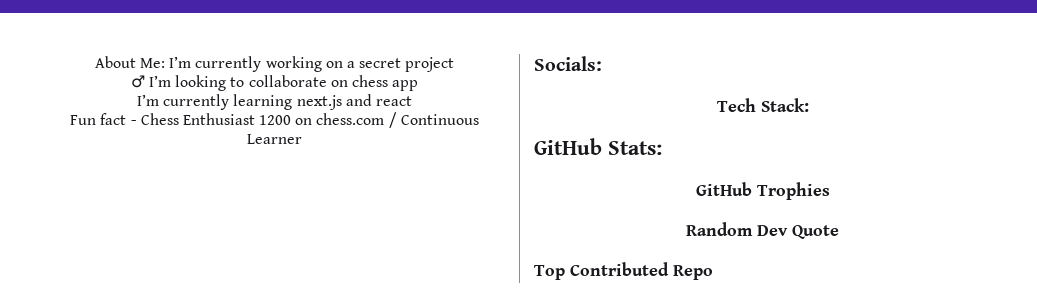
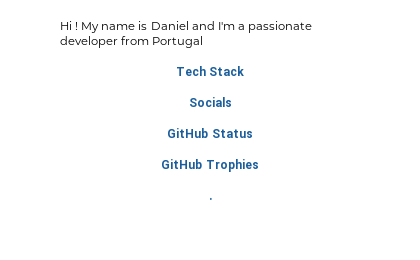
- About Me: I’m currently working on a secret project
- ♂ I’m looking to collaborate on chess app
- I’m currently learning next.js and react
- Fun fact - Chess Enthusiast 1200 on chess.com / Continuous Learner
- Socials:
+ Hi ! My name is Daniel and I'm a passionate developer from Portugal
- Tech Stack:
- GitHub Stats:
+ Tech Stack
+ Socials
+ GitHub Status
- Random Dev Quote
- Top Contributed Repo
+ .

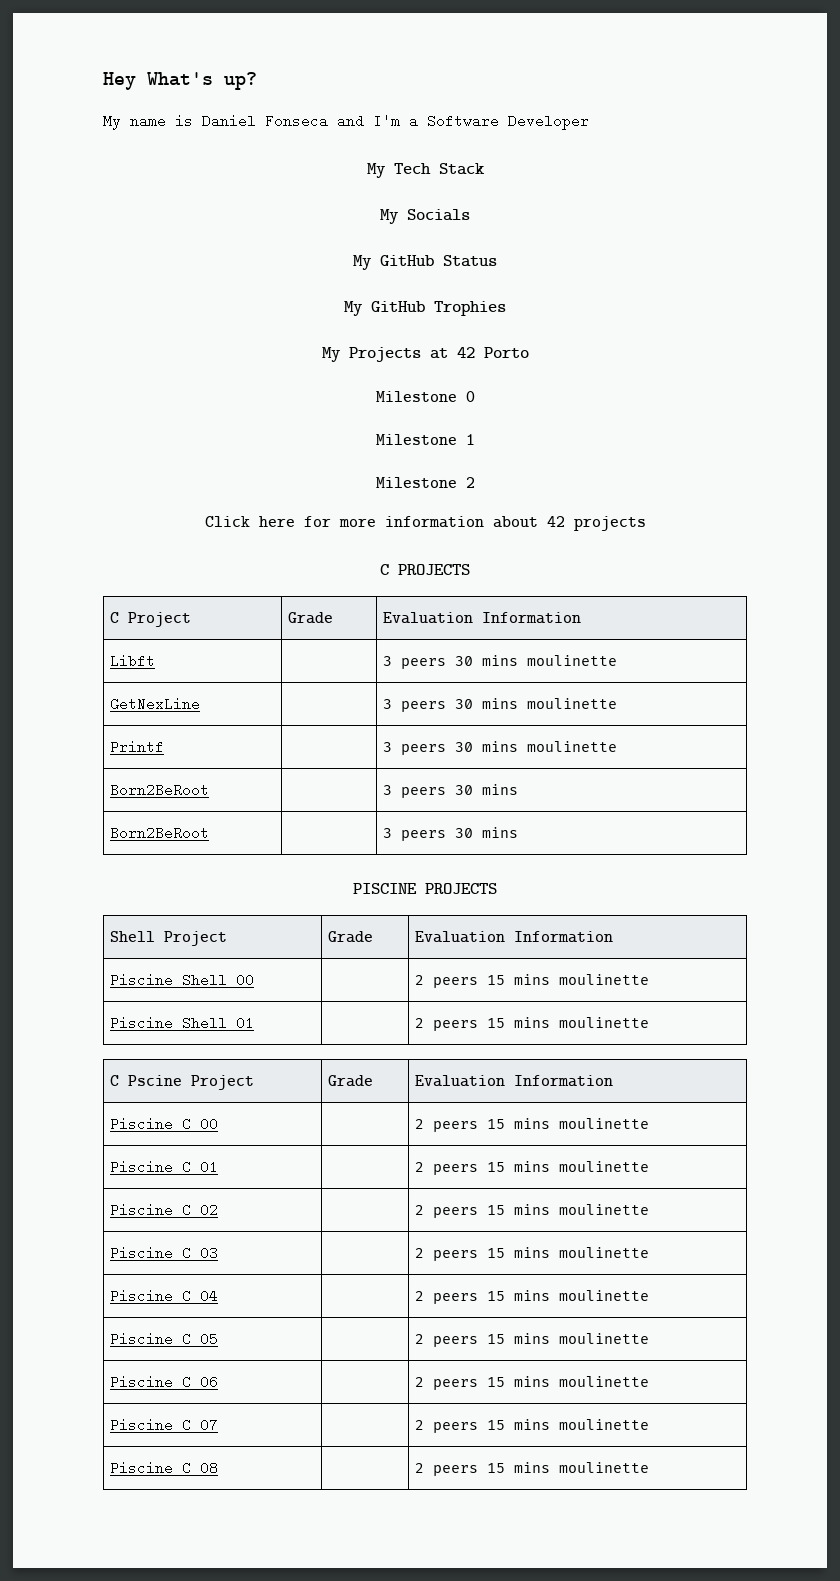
- Hi ! My name is Daniel and I'm a passionate developer from Portugal
- Tech Stack
+ Hey What's up?
+ My name is Daniel Fonseca and I'm a Software Developer
+ My Tech Stack
- Socials
+ My Socials
- GitHub Status
+ My GitHub Status
- GitHub Trophies
+ My GitHub Trophies
- .
+ My Projects at 42 Porto
+ Milestone 0
+ Milestone 1
+ Milestone 2
+ Click here for more information about 42 projects
+ C PROJECTS
+ C Project | Grade | Evaluation Information
+ Libft | | 3 peers 30 mins moulinette
+ GetNexLine | | 3 peers 30 mins moulinette
+ Printf | | 3 peers 30 mins moulinette
+ Born2BeRoot | | 3 peers 30 mins
+ Born2BeRoot | | 3 peers 30 mins
+ PISCINE PROJECTS
+ Shell Project | Grade | Evaluation Information
+ Piscine Shell 00 | | 2 peers 15 mins moulinette
+ Piscine Shell 01 | | 2 peers 15 mins moulinette
+ C Pscine Project | Grade | Evaluation Information
+ Piscine C 00 | | 2 peers 15 mins moulinette
+ Piscine C 01 | | 2 peers 15 mins moulinette
+ Piscine C 02 | | 2 peers 15 mins moulinette
+ Piscine C 03 | | 2 peers 15 mins moulinette
+ Piscine C 04 | | 2 peers 15 mins moulinette
+ Piscine C 05 | | 2 peers 15 mins moulinette
+ Piscine C 06 | | 2 peers 15 mins moulinette
+ Piscine C 07 | | 2 peers 15 mins moulinette
+ Piscine C 08 | | 2 peers 15 mins moulinette

